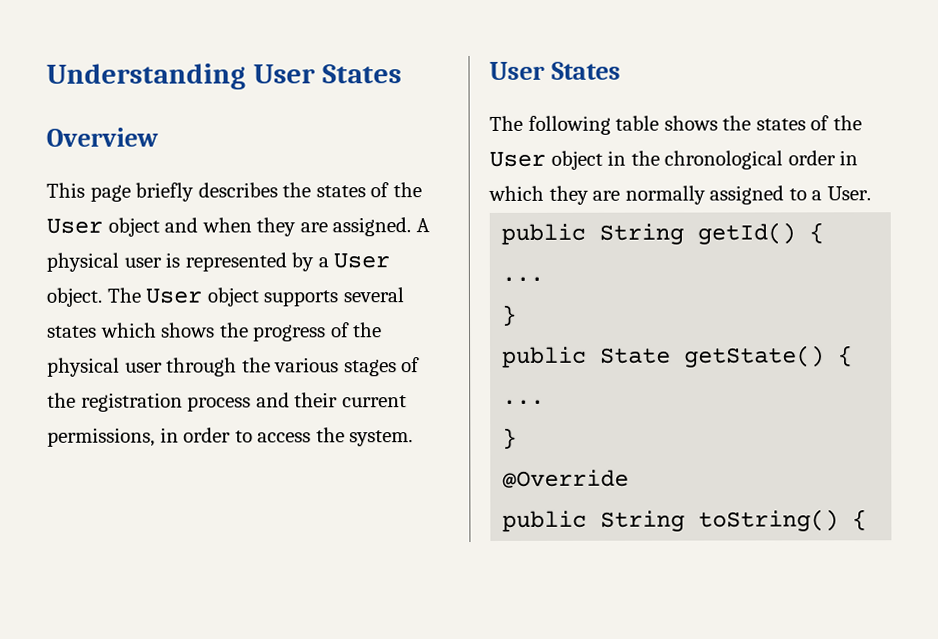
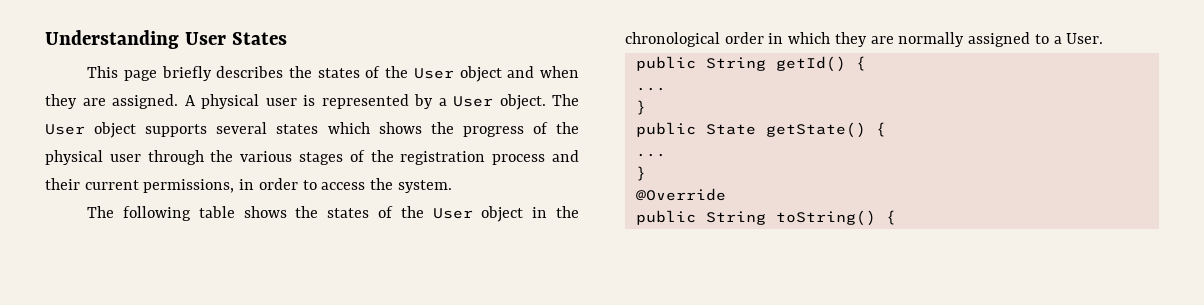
- Overview
  The User object supports several states which shows the progress of the physical user through the various stages of the registration process and their current permissions, in order to access the system.
- User States

